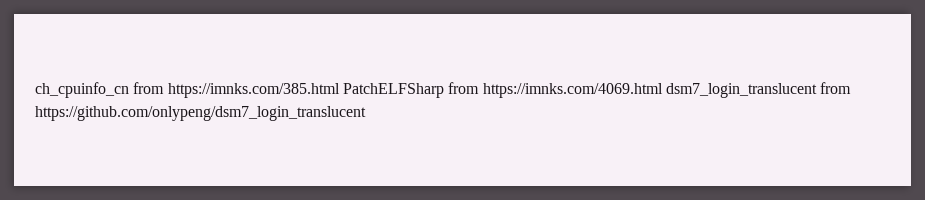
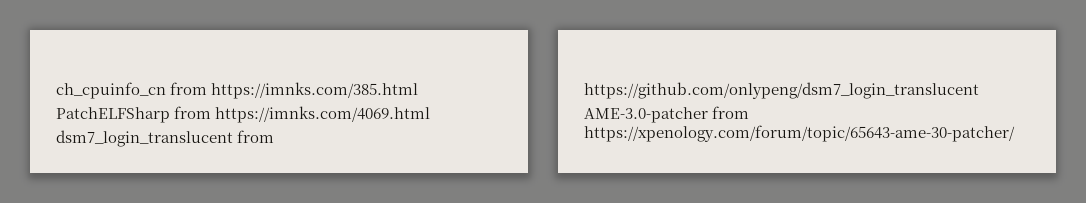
- ch_cpuinfo_cn from https://imnks.com/385.html PatchELFSharp from https://imnks.com/4069.html dsm7_login_translucent from https://github.com/onlypeng/dsm7_login_translucent
+ ch_cpuinfo_cn from https://imnks.com/385.html
+ PatchELFSharp from https://imnks.com/4069.html
+ dsm7_login_translucent from https://github.com/onlypeng/dsm7_login_translucent
+ AME-3.0-patcher from https://xpenology.com/forum/topic/65643-ame-30-patcher/

